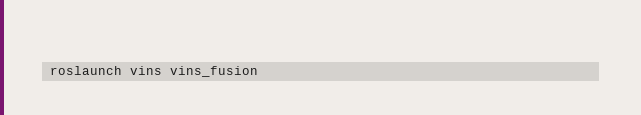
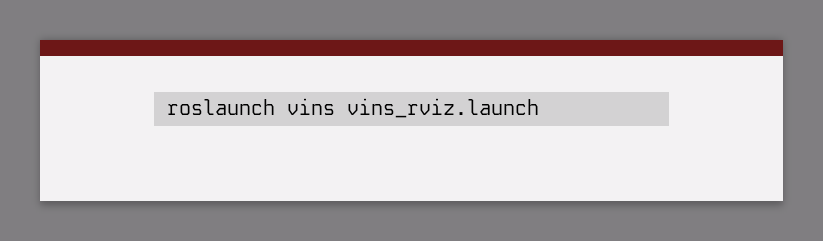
- roslaunch vins vins_fusion
+ roslaunch vins vins_rviz.launch

